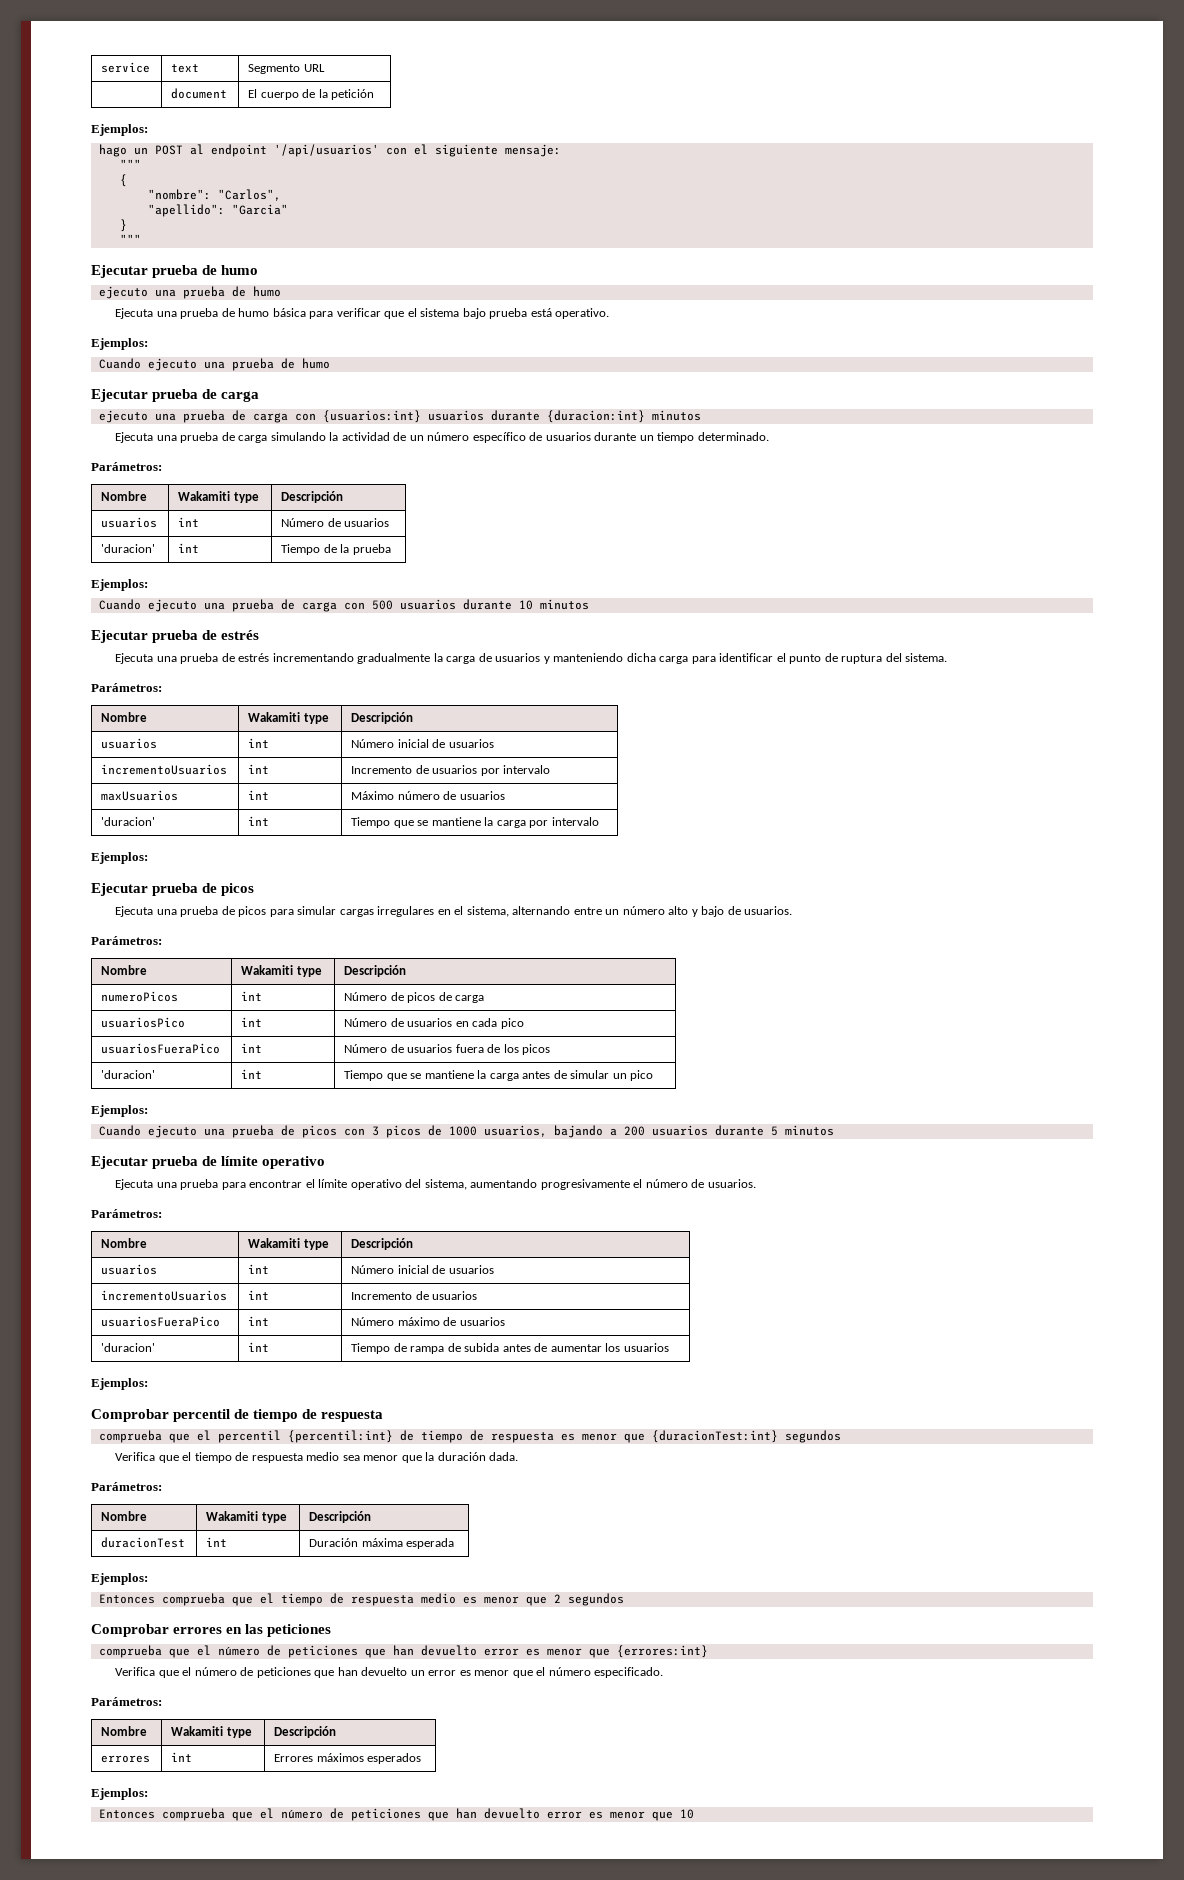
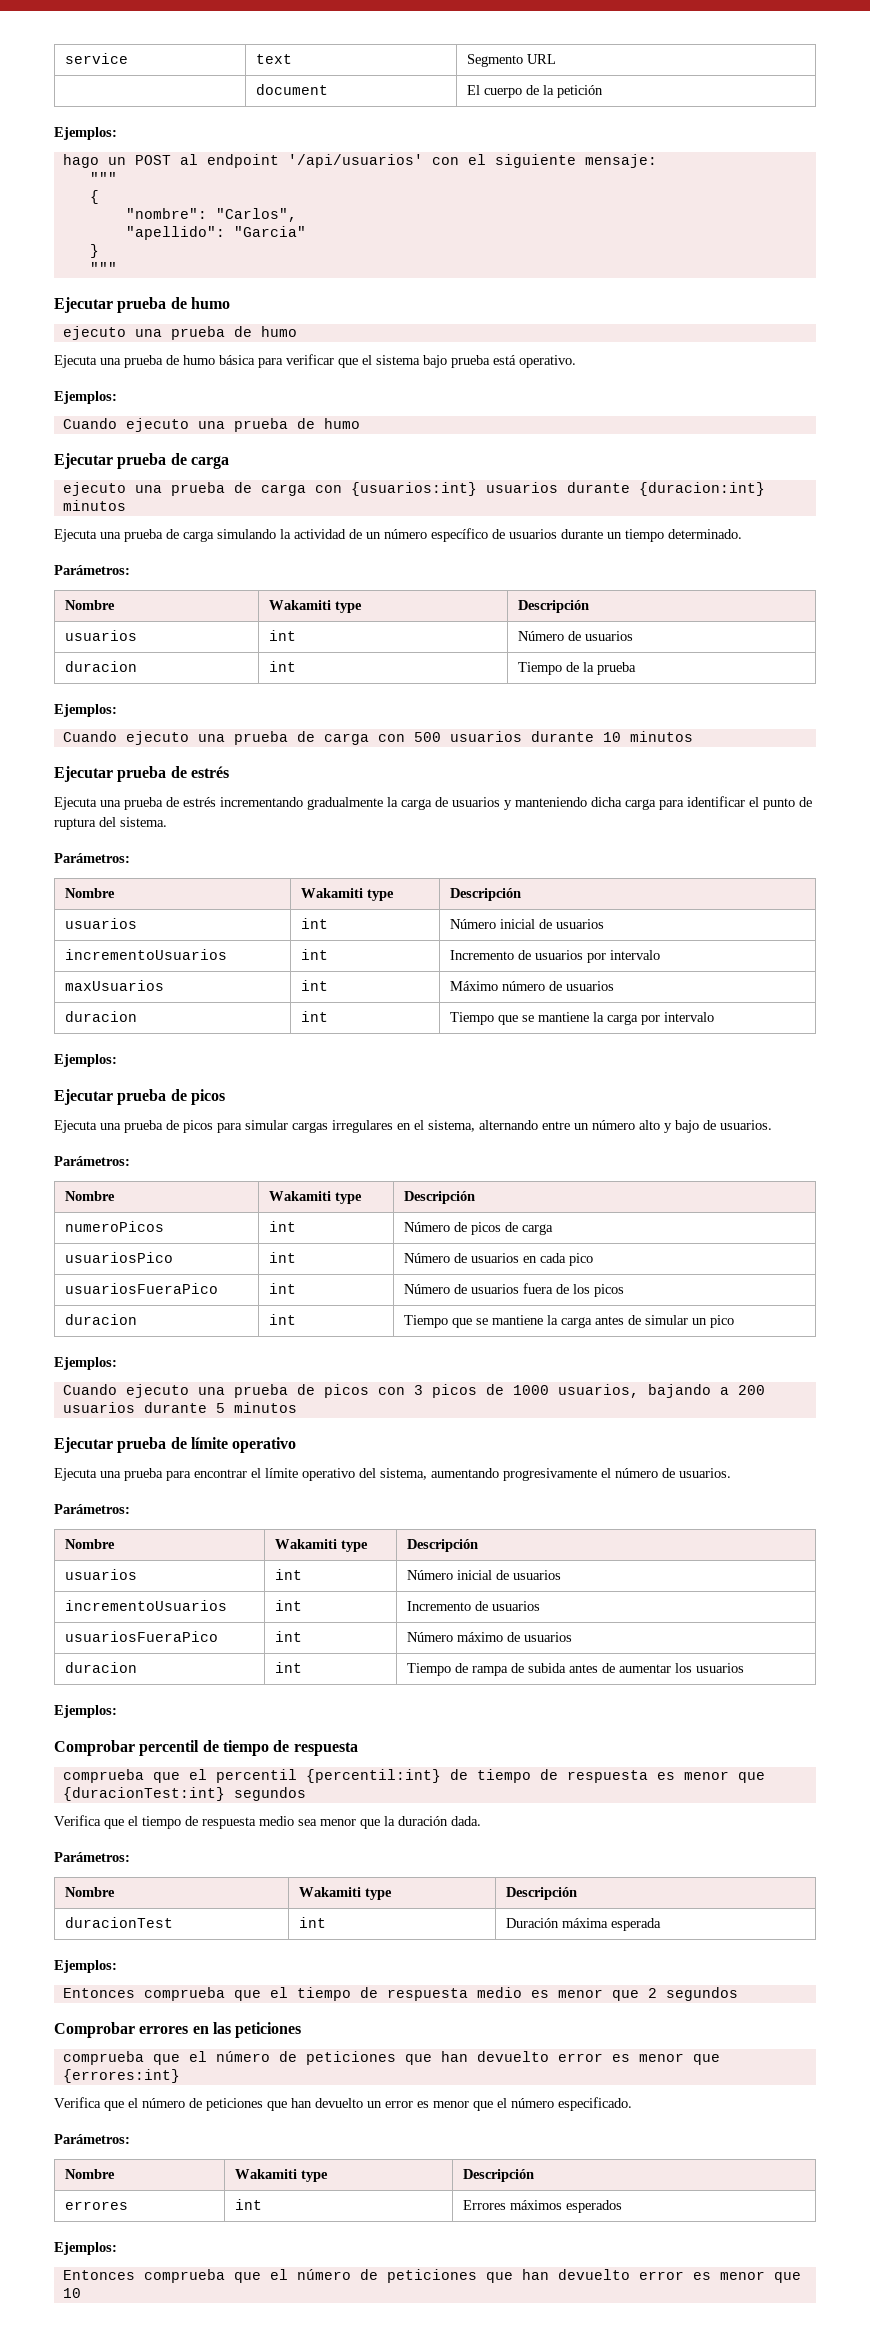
- 'duracion' | int | Tiempo de la prueba
+ duracion | int | Tiempo de la prueba
- 'duracion' | int | Tiempo que se mantiene la carga por intervalo
+ duracion | int | Tiempo que se mantiene la carga por intervalo
- 'duracion' | int | Tiempo que se mantiene la carga antes de simular un pico
+ duracion | int | Tiempo que se mantiene la carga antes de simular un pico
- 'duracion' | int | Tiempo de rampa de subida antes de aumentar los usuarios
+ duracion | int | Tiempo de rampa de subida antes de aumentar los usuarios

